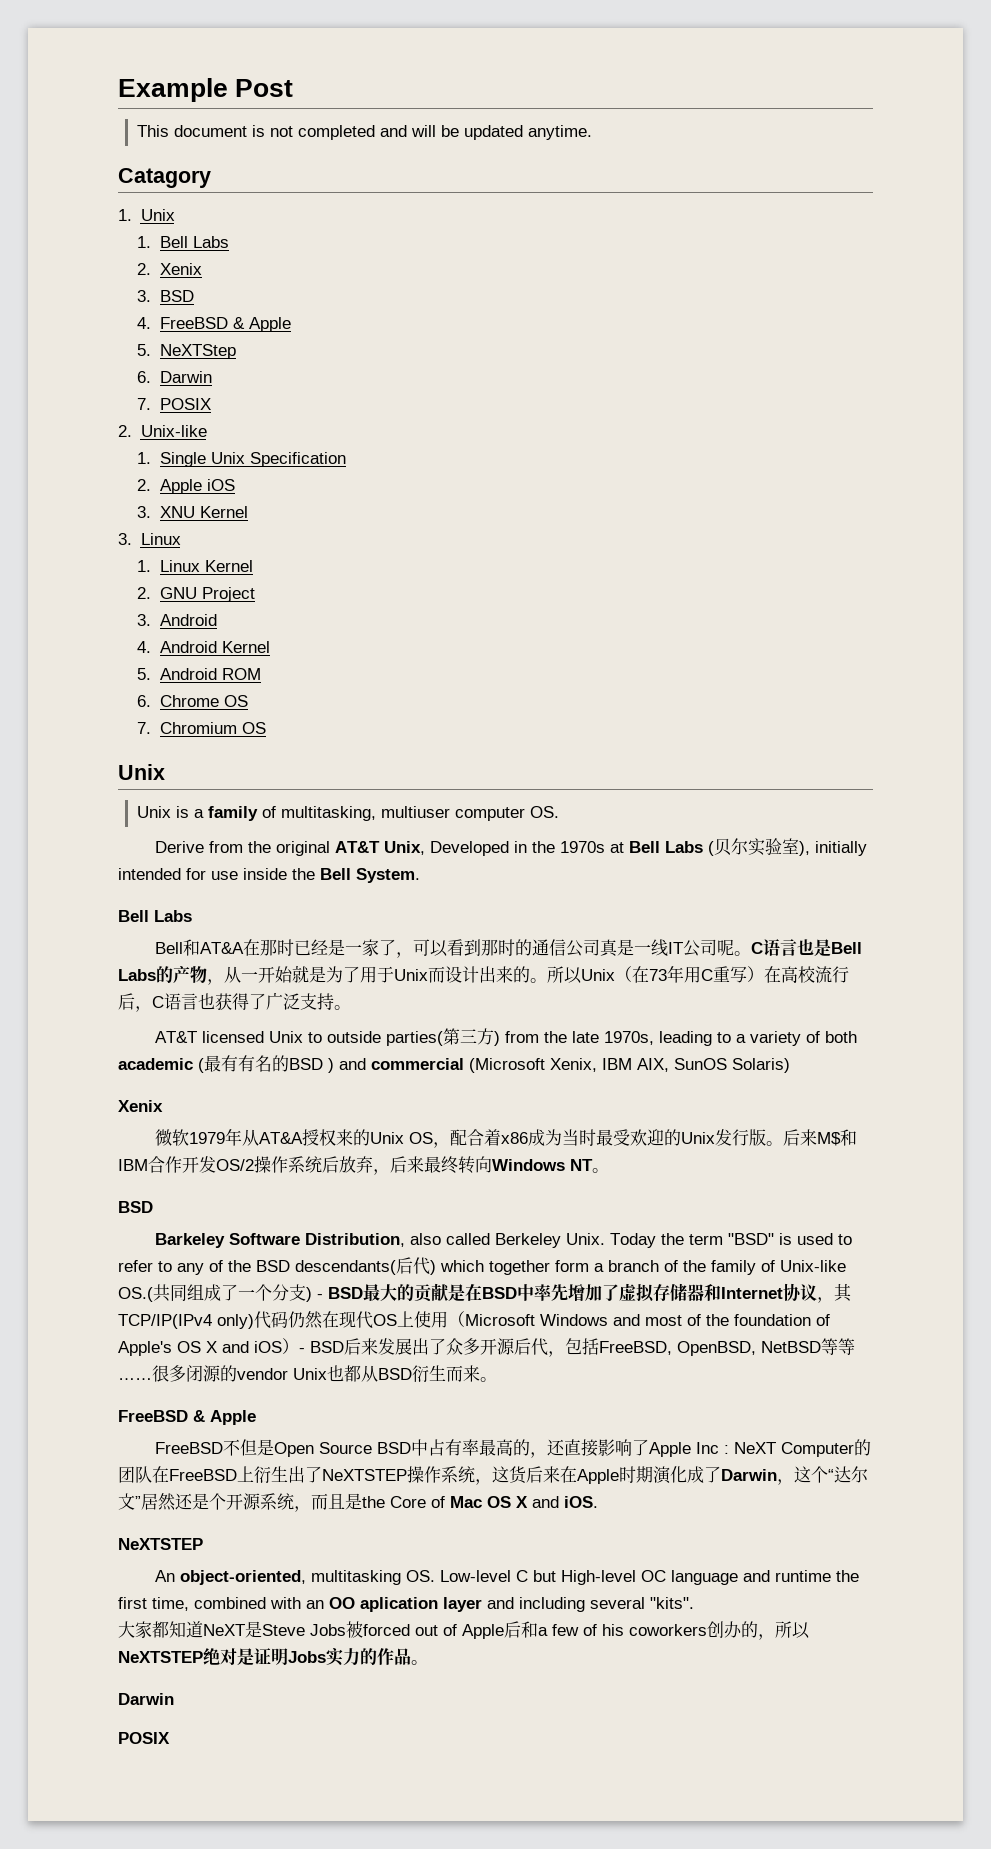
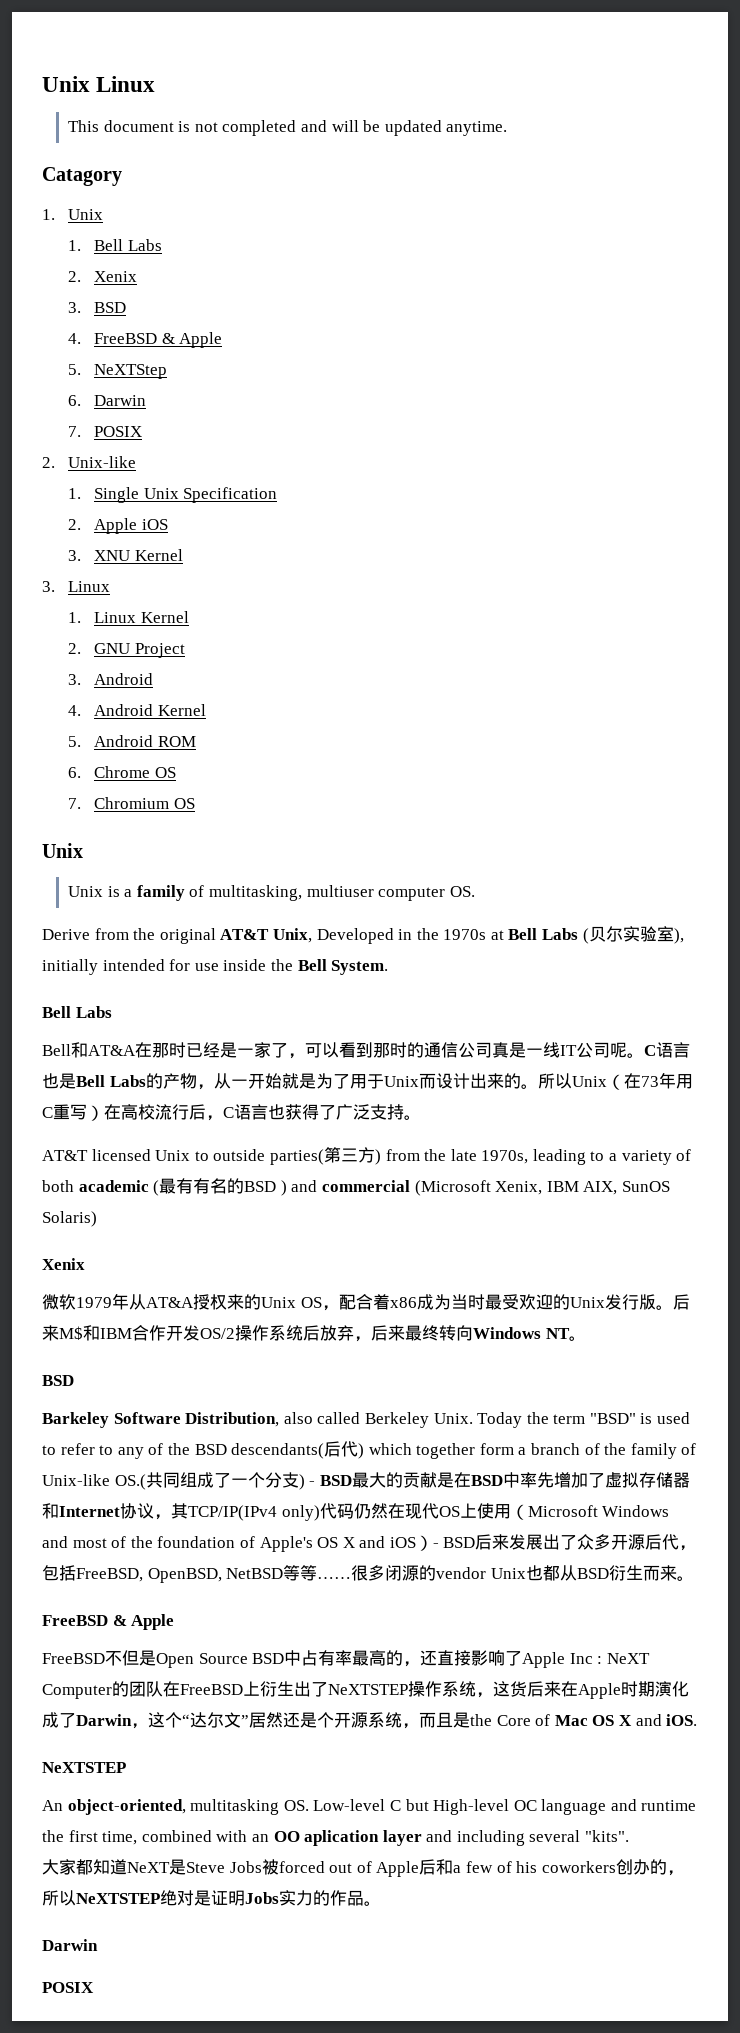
- Example Post
+ Unix Linux

